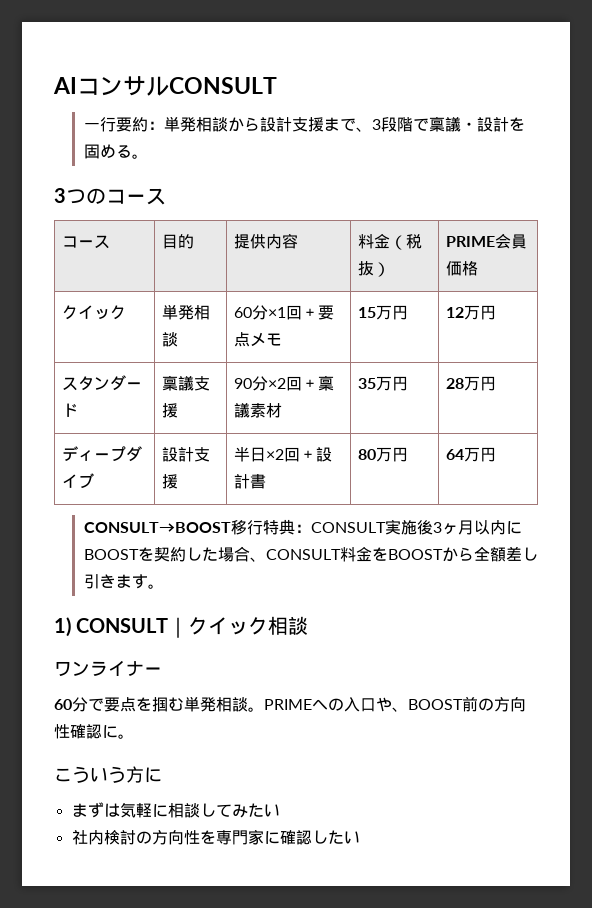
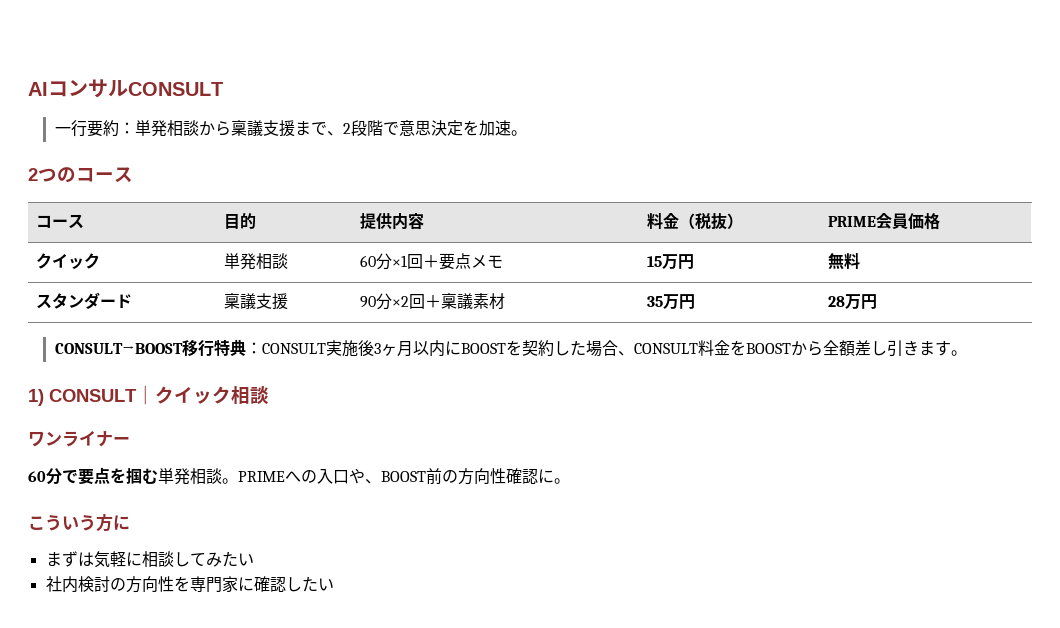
- 一行要約：単発相談から設計支援まで、3段階で稟議・設計を固める。
- 3つのコース
+ 一行要約：単発相談から稟議支援まで、2段階で意思決定を加速。
+ 2つのコース
- クイック | 単発相談 | 60分×1回＋要点メモ | 15万円 | 12万円
+ クイック | 単発相談 | 60分×1回＋要点メモ | 15万円 | 無料
- ディープダイブ | 設計支援 | 半日×2回＋設計書 | 80万円 | 64万円

